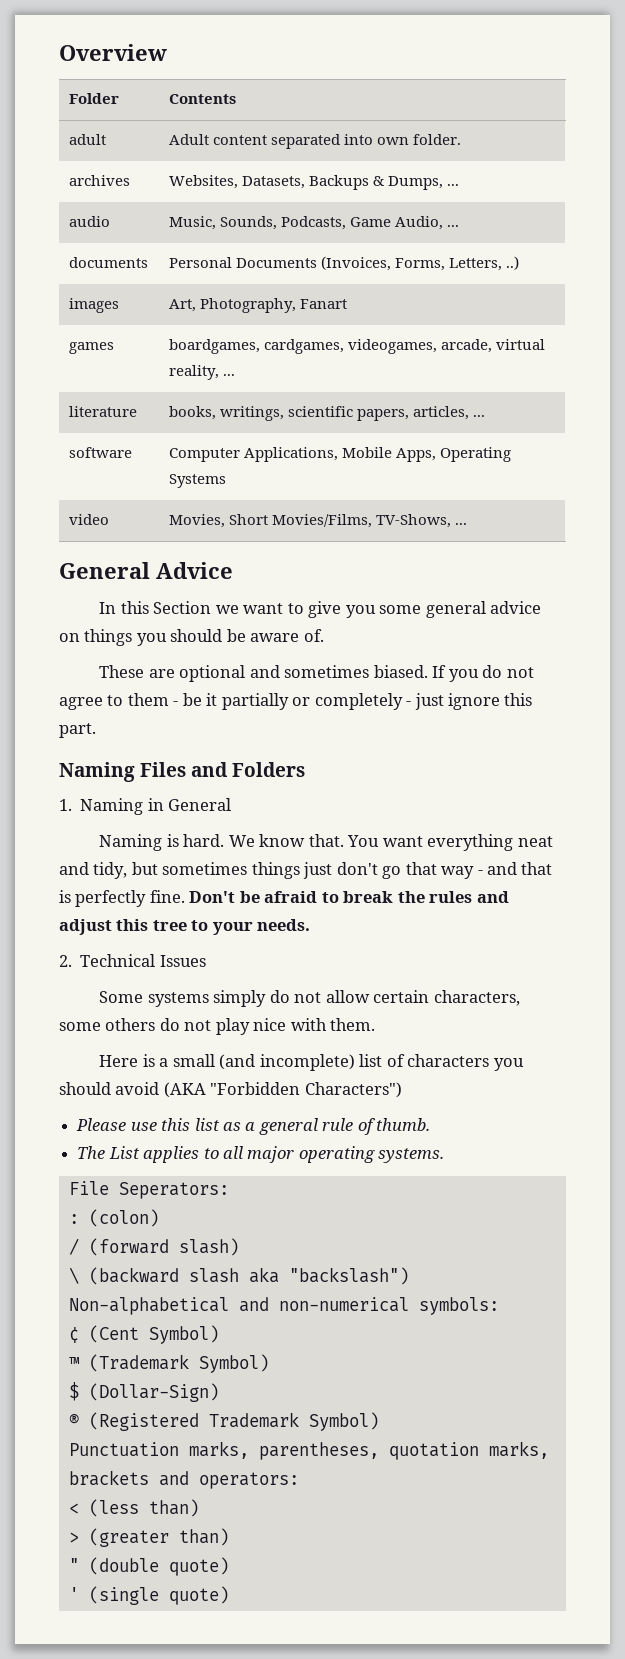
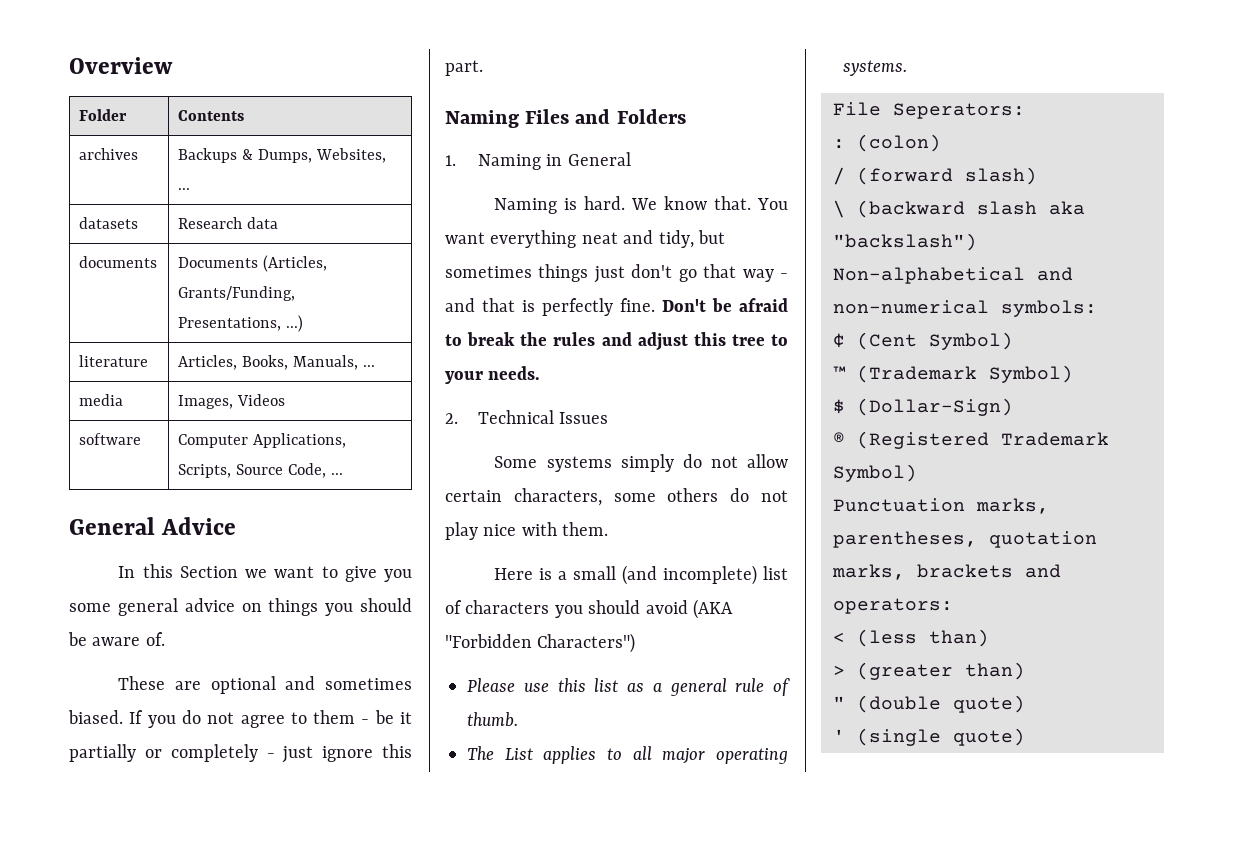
- adult | Adult content separated into own folder.
- archives | Websites, Datasets, Backups & Dumps, ...
- audio | Music, Sounds, Podcasts, Game Audio, ...
- documents | Personal Documents (Invoices, Forms, Letters, ..)
- images | Art, Photography, Fanart
- games | boardgames, cardgames, videogames, arcade, virtual reality, ...
- literature | books, writings, scientific papers, articles, ...
- software | Computer Applications, Mobile Apps, Operating Systems
- video | Movies, Short Movies/Films, TV-Shows, ...
+ archives | Backups & Dumps, Websites, ...
+ datasets | Research data
+ documents | Documents (Articles, Grants/Funding, Presentations, ...)
+ literature | Articles, Books, Manuals, ...
+ media | Images, Videos
+ software | Computer Applications, Scripts, Source Code, ...

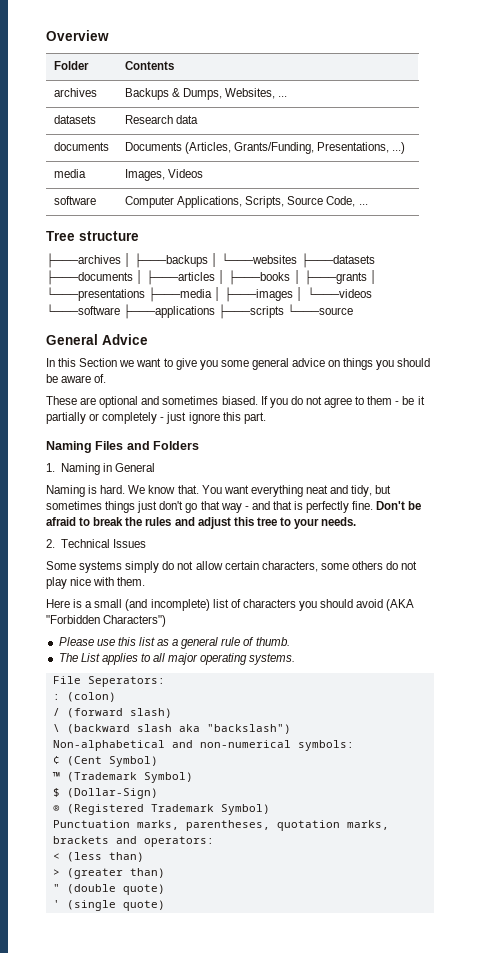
- literature | Articles, Books, Manuals, ...
+ Tree structure
+ ├───archives │ ├───backups │ └───websites ├───datasets ├───documents │ ├───articles │ ├───books │ ├───grants │ └───presentations ├───media │ ├───images │ └───videos └───software ├───applications ├───scripts └───source

